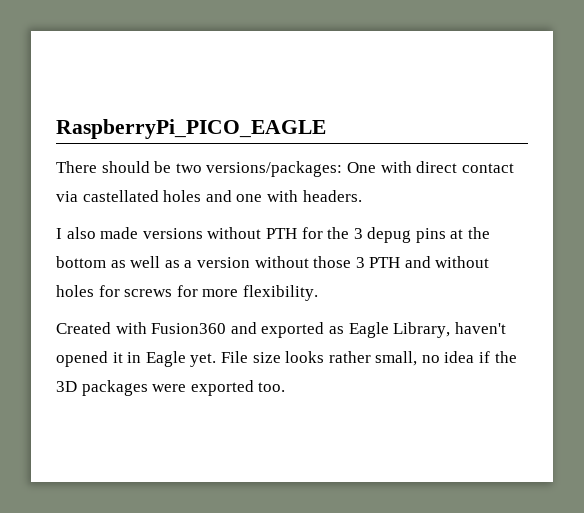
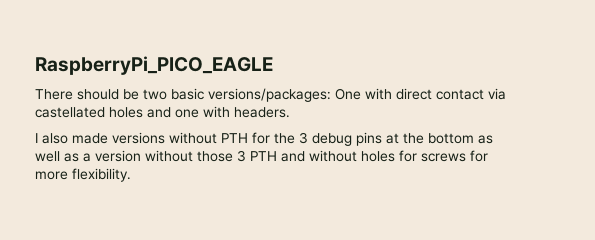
- There should be two versions/packages: One with direct contact via castellated holes and one with headers.
+ There should be two basic versions/packages: One with direct contact via castellated holes and one with headers.
- I also made versions without PTH for the 3 depug pins at the bottom as well as a version without those 3 PTH and without holes for screws for more flexibility.
+ I also made versions without PTH for the 3 debug pins at the bottom as well as a version without those 3 PTH and without holes for screws for more flexibility.
- Created with Fusion360 and exported as Eagle Library, haven't opened it in Eagle yet. File size looks rather small, no idea if the 3D packages were exported too.

